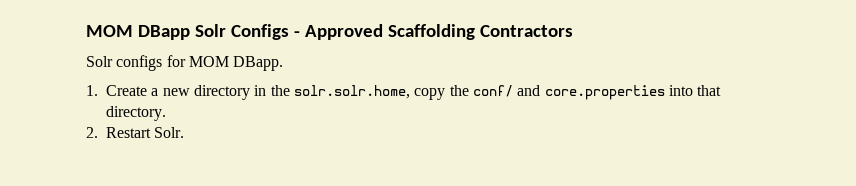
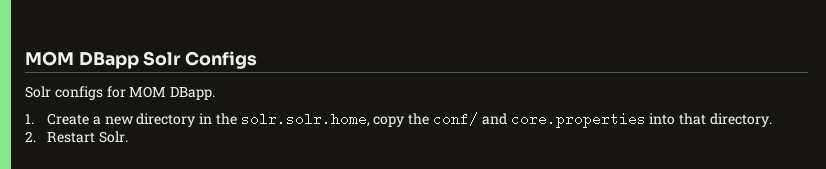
- MOM DBapp Solr Configs - Approved Scaffolding Contractors
+ MOM DBapp Solr Configs

